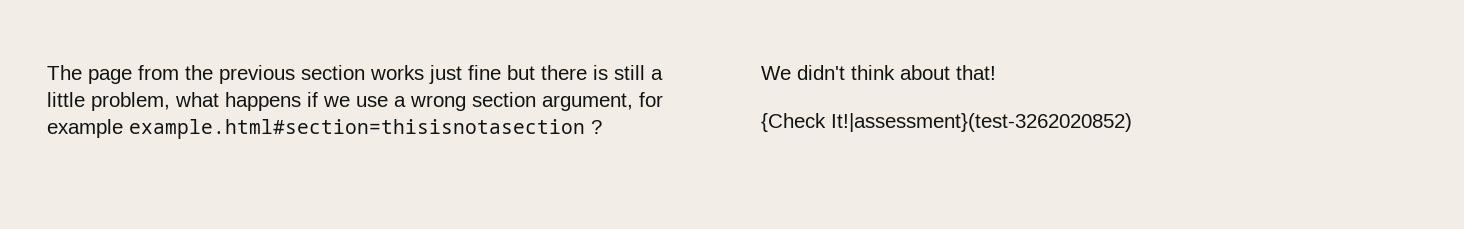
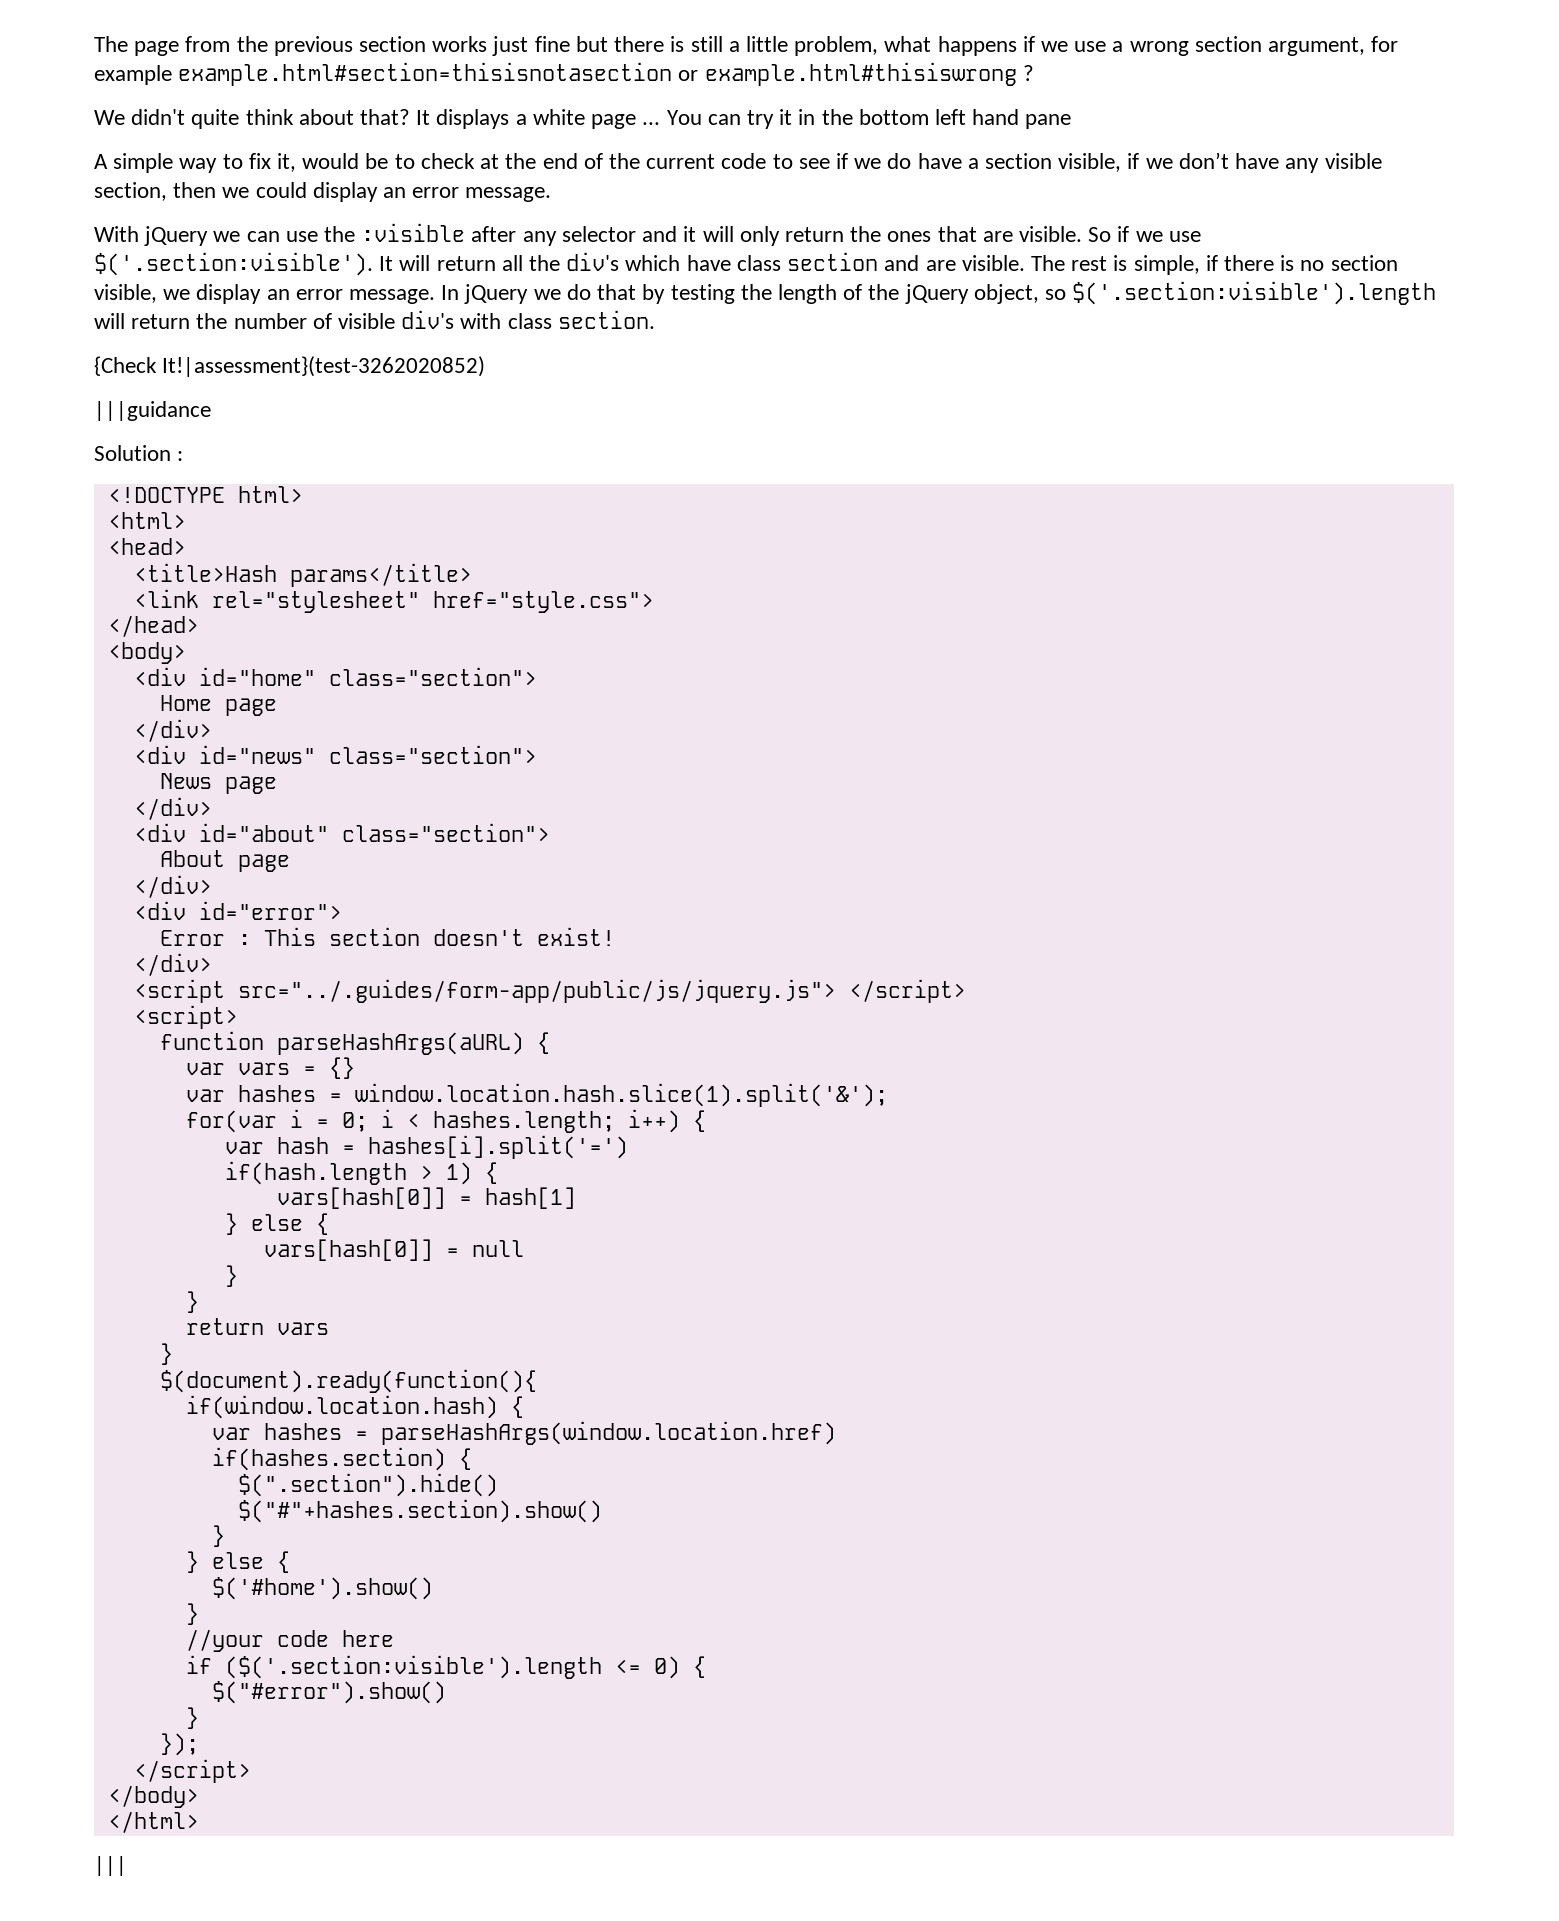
- The page from the previous section works just fine but there is still a little problem, what happens if we use a wrong section argument, for example example.html#section=thisisnotasection ?
+ The page from the previous section works just fine but there is still a little problem, what happens if we use a wrong section argument, for example example.html#section=thisisnotasection or example.html#thisiswrong ?
- We didn't think about that!
+ We didn't quite think about that? It displays a white page ... You can try it in the bottom left hand pane
+ A simple way to fix it, would be to check at the end of the current code to see if we do have a section visible, if we don’t have any visible section, then we could display an error message.
+ With jQuery we can use the :visible after any selector and it will only return the ones that are visible. So if we use $('.section:visible'). It will return all the div's which have class section and are visible. The rest is simple, if there is no section visible, we display an error message. In jQuery we do that by testing the length of the jQuery object, so $('.section:visible').length will return the number of visible div's with class section.
  {Check It!|assessment}(test-3262020852)
+ |||guidance
+ Solution :
+ <!DOCTYPE html>
+ <html>
+ <head>
+ <title>Hash params</title>
+ <link rel="stylesheet" href="style.css">
+ </head>
+ <body>
+ <div id="home" class="section">
+ Home page
+ </div>
+ <div id="news" class="section">
+ News page
+ </div>
+ <div id="about" class="section">
+ About page
+ </div>
+ <div id="error">
+ Error : This section doesn't exist!
+ </div>
+ <script src="../.guides/form-app/public/js/jquery.js"> </script>
+ <script>
+ function parseHashArgs(aURL) {
+ var vars = {}
+ var hashes = window.location.hash.slice(1).split('&');
+ for(var i = 0; i < hashes.length; i++) {
+ var hash = hashes[i].split('=')
+ if(hash.length > 1) {
+ vars[hash[0]] = hash[1]
+ } else {
+ vars[hash[0]] = null
+ }
+ }
+ return vars
+ }
+ $(document).ready(function(){
+ if(window.location.hash) {
+ var hashes = parseHashArgs(window.location.href)
+ if(hashes.section) {
+ $(".section").hide()
+ $("#"+hashes.section).show()
+ }
+ } else {
+ $('#home').show()
+ }
+ //your code here
+ if ($('.section:visible').length <= 0) {
+ $("#error").show()
+ }
+ });
+ </script>
+ </body>
+ </html>
+ |||

